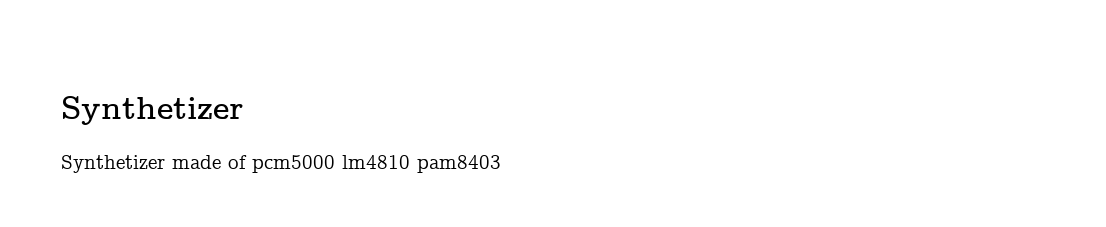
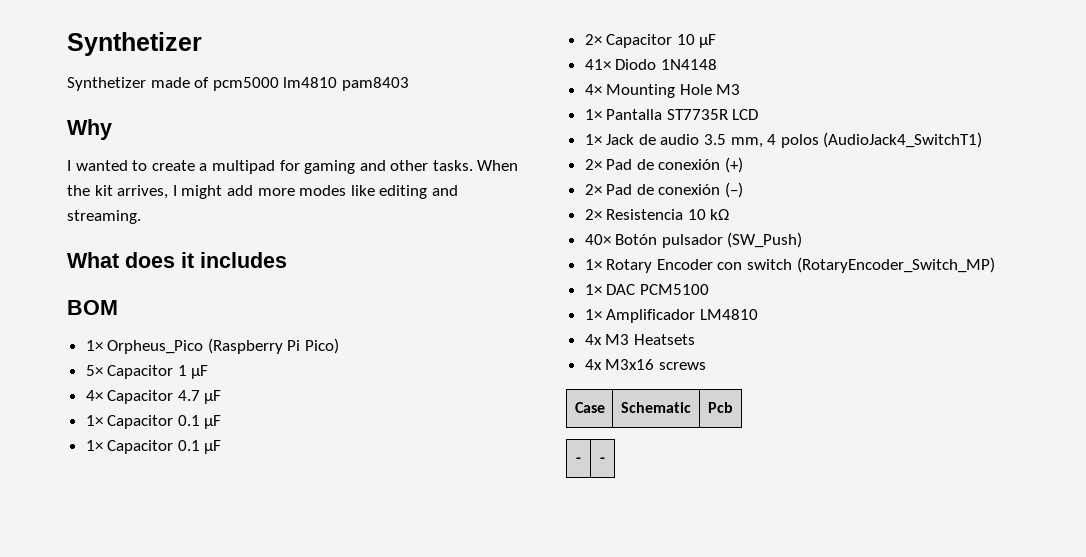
+ Why
+ I wanted to create a multipad for gaming and other tasks. When the kit arrives, I might add more modes like editing and streaming.
+ What does it includes
+ BOM
+ 1× Orpheus_Pico (Raspberry Pi Pico)
+ 5× Capacitor 1 µF
+ 4× Capacitor 4.7 µF
+ 1× Capacitor 0.1 µF
+ 1× Capacitor 0.1 µF
+ 2× Capacitor 10 µF
+ 41× Diodo 1N4148
+ 4× Mounting Hole M3
+ 1× Pantalla ST7735R LCD
+ 1× Jack de audio 3.5 mm, 4 polos (AudioJack4_SwitchT1)
+ 2× Pad de conexión (+)
+ 2× Pad de conexión (–)
+ 2× Resistencia 10 kΩ
+ 40× Botón pulsador (SW_Push)
+ 1× Rotary Encoder con switch (RotaryEncoder_Switch_MP)
+ 1× DAC PCM5100
+ 1× Amplificador LM4810
+ 4x M3 Heatsets
+ 4x M3x16 screws
+ Case | Schematic | Pcb
+ - | -

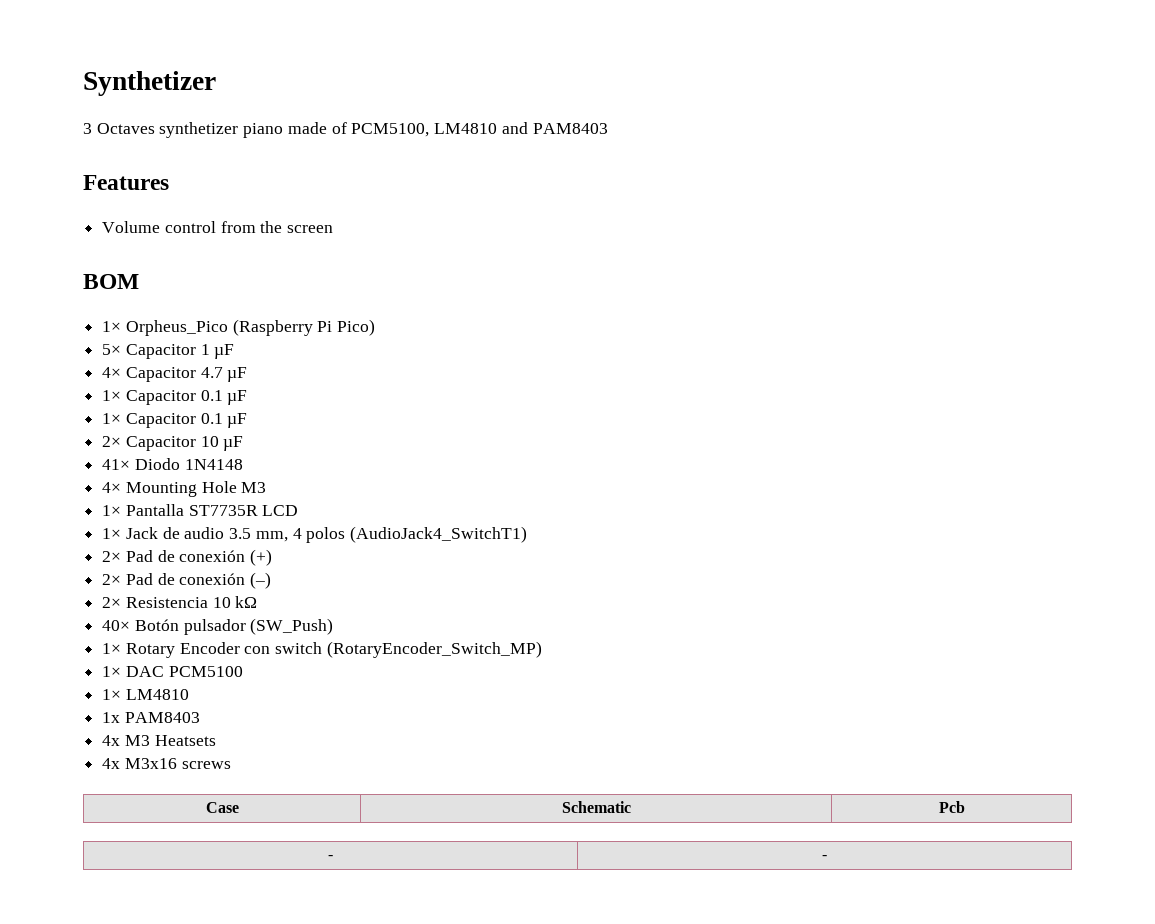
- Synthetizer made of pcm5000 lm4810 pam8403
- Why
- I wanted to create a multipad for gaming and other tasks. When the kit arrives, I might add more modes like editing and streaming.
- What does it includes
+ 3 Octaves synthetizer piano made of PCM5100, LM4810 and PAM8403
+ Features
+ Volume control from the screen
- 1× Amplificador LM4810
+ 1× LM4810
+ 1x PAM8403

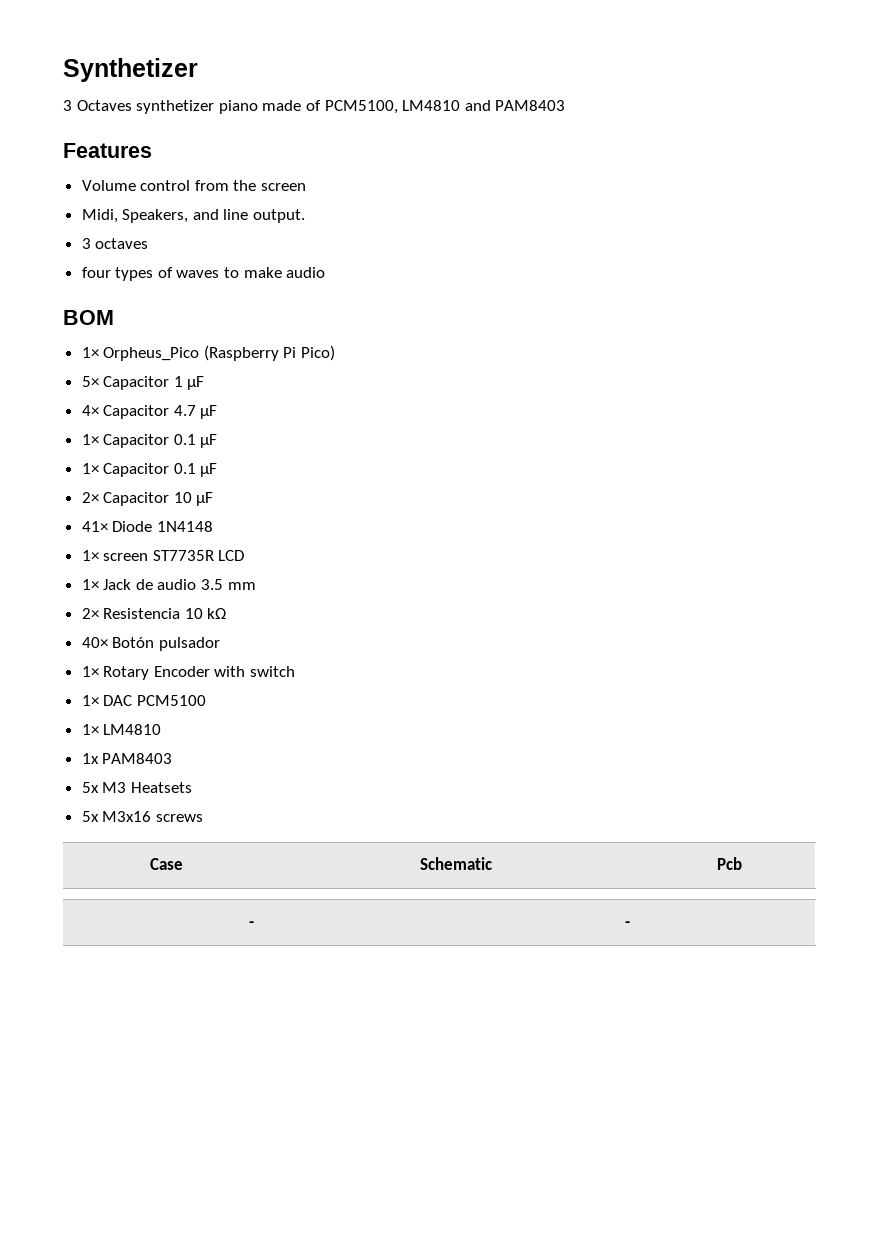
+ Midi, Speakers, and line output.
+ 3 octaves
+ four types of waves to make audio
- 41× Diodo 1N4148
+ 41× Diode 1N4148
- 4× Mounting Hole M3
- 1× Pantalla ST7735R LCD
+ 1× screen ST7735R LCD
- 1× Jack de audio 3.5 mm, 4 polos (AudioJack4_SwitchT1)
- 2× Pad de conexión (+)
- 2× Pad de conexión (–)
+ 1× Jack de audio 3.5 mm
- 40× Botón pulsador (SW_Push)
+ 40× Botón pulsador
- 1× Rotary Encoder con switch (RotaryEncoder_Switch_MP)
+ 1× Rotary Encoder with switch
- 4x M3 Heatsets
+ 5x M3 Heatsets
- 4x M3x16 screws
+ 5x M3x16 screws

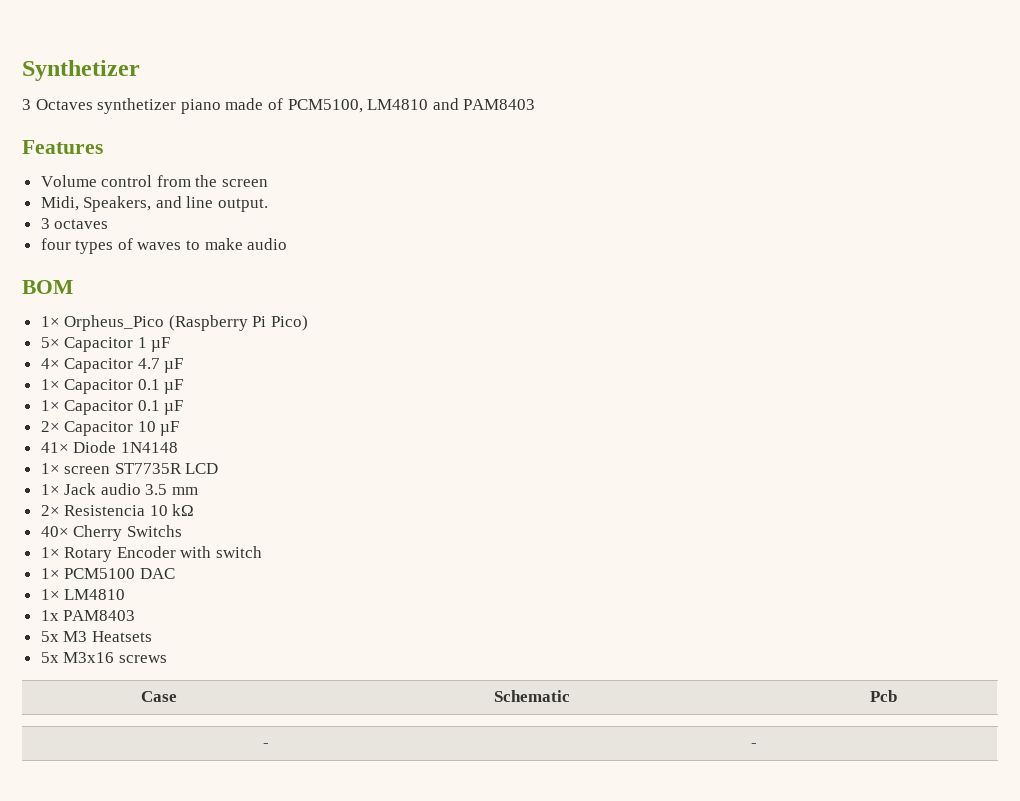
- 1× Jack de audio 3.5 mm
+ 1× Jack audio 3.5 mm
- 40× Botón pulsador
+ 40× Cherry Switchs
- 1× DAC PCM5100
+ 1× PCM5100 DAC

